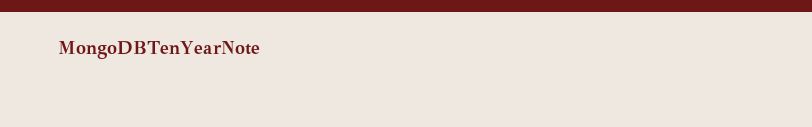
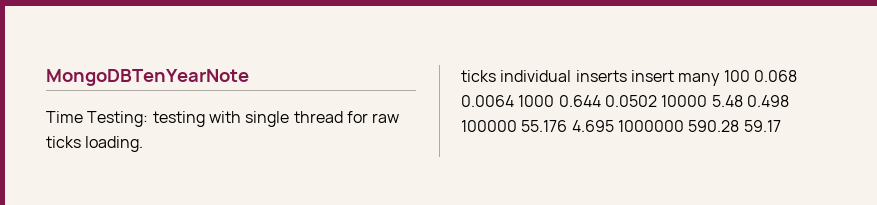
+ Time Testing: testing with single thread for raw ticks loading.
+ ticks individual inserts insert many 100 0.068 0.0064 1000 0.644 0.0502 10000 5.48 0.498 100000 55.176 4.695 1000000 590.28 59.17

